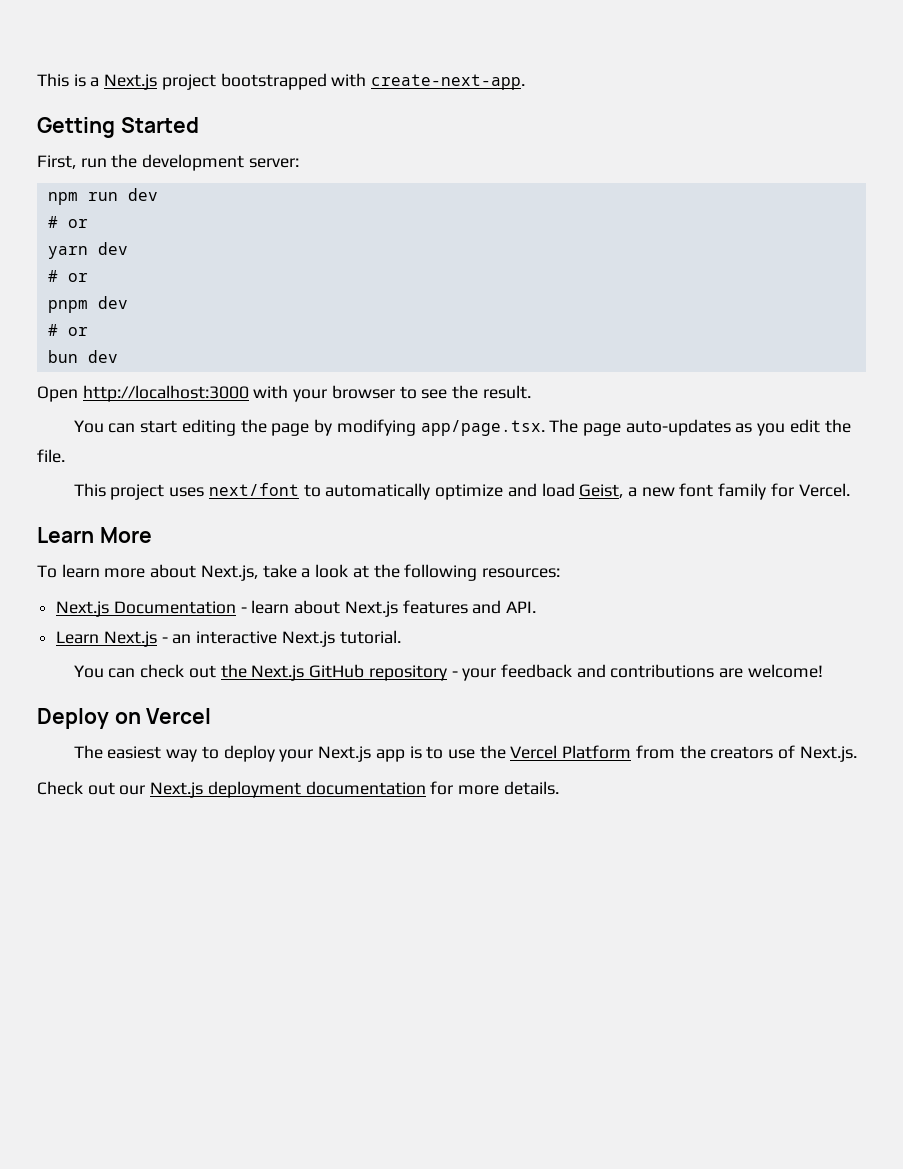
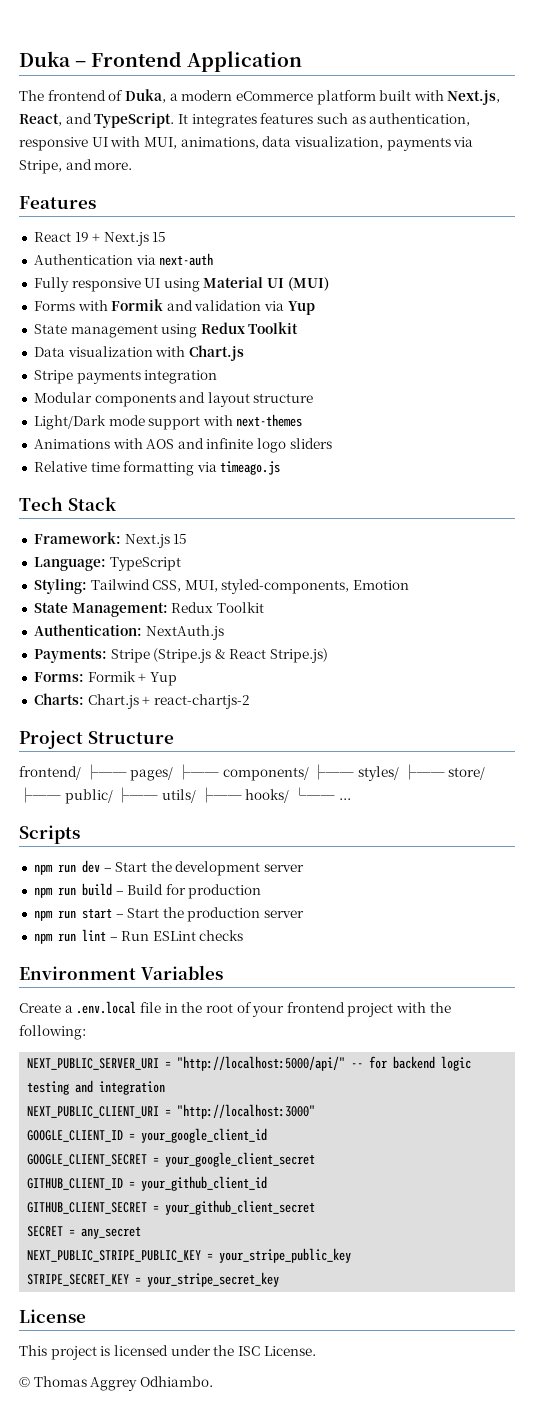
- This is a Next.js project bootstrapped with create-next-app.
- Getting Started
- First, run the development server:
- npm run dev
- # or
- yarn dev
- # or
- pnpm dev
- # or
- bun dev
- Open http://localhost:3000 with your browser to see the result.
- You can start editing the page by modifying app/page.tsx. The page auto-updates as you edit the file.
- This project uses next/font to automatically optimize and load Geist, a new font family for Vercel.
- Learn More
- To learn more about Next.js, take a look at the following resources:
- Next.js Documentation - learn about Next.js features and API.
- Learn Next.js - an interactive Next.js tutorial.
- You can check out the Next.js GitHub repository - your feedback and contributions are welcome!
- Deploy on Vercel
- The easiest way to deploy your Next.js app is to use the Vercel Platform from the creators of Next.js.
- Check out our Next.js deployment documentation for more details.
+ Duka – Frontend Application
+ The frontend of Duka, a modern eCommerce platform built with Next.js, React, and TypeScript. It integrates features such as authentication, responsive UI with MUI, animations, data visualization, payments via Stripe, and more.
+ Features
+ React 19 + Next.js 15
+ Authentication via next-auth
+ Fully responsive UI using Material UI (MUI)
+ Forms with Formik and validation via Yup
+ State management using Redux Toolkit
+ Data visualization with Chart.js
+ Stripe payments integration
+ Modular components and layout structure
+ Light/Dark mode support with next-themes
+ Animations with AOS and infinite logo sliders
+ Relative time formatting via timeago.js
+ Tech Stack
+ Framework: Next.js 15
+ Language: TypeScript
+ Styling: Tailwind CSS, MUI, styled-components, Emotion
+ State Management: Redux Toolkit
+ Authentication: NextAuth.js
+ Payments: Stripe (Stripe.js & React Stripe.js)
+ Forms: Formik + Yup
+ Charts: Chart.js + react-chartjs-2
+ Project Structure
+ frontend/ ├── pages/ ├── components/ ├── styles/ ├── store/ ├── public/ ├── utils/ ├── hooks/ └── ...
+ Scripts
+ npm run dev – Start the development server
+ npm run build – Build for production
+ npm run start – Start the production server
+ npm run lint – Run ESLint checks
+ Environment Variables
+ Create a .env.local file in the root of your frontend project with the following:
+ NEXT_PUBLIC_SERVER_URI = "http://localhost:5000/api/" -- for backend logic testing and integration
+ NEXT_PUBLIC_CLIENT_URI = "http://localhost:3000"
+ GOOGLE_CLIENT_ID = your_google_client_id
+ GOOGLE_CLIENT_SECRET = your_google_client_secret
+ GITHUB_CLIENT_ID = your_github_client_id
+ GITHUB_CLIENT_SECRET = your_github_client_secret
+ SECRET = any_secret
+ NEXT_PUBLIC_STRIPE_PUBLIC_KEY = your_stripe_public_key
+ STRIPE_SECRET_KEY = your_stripe_secret_key
+ License
+ This project is licensed under the ISC License.
+ © Thomas Aggrey Odhiambo.

